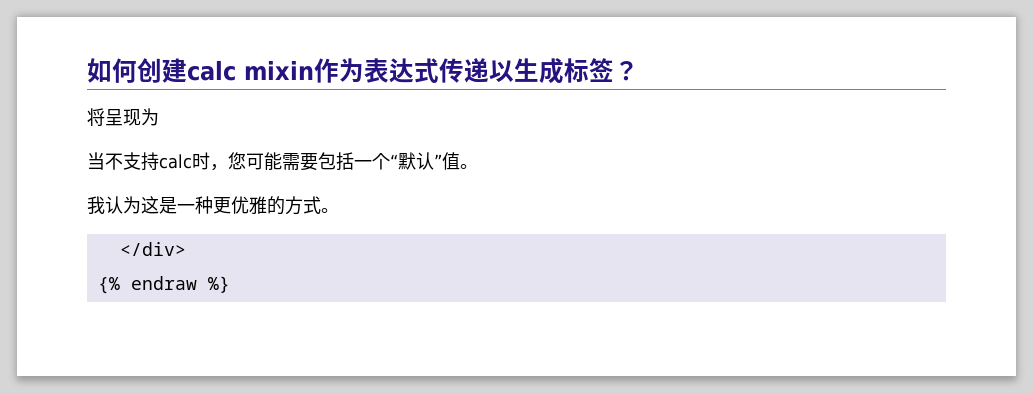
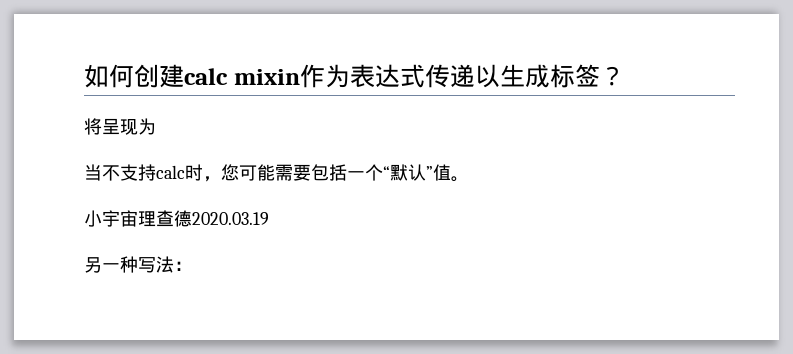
- 我认为这是一种更优雅的方式。
- </div>
- {% endraw %}
+ 小宇宙理查德2020.03.19
+ 另一种写法：

